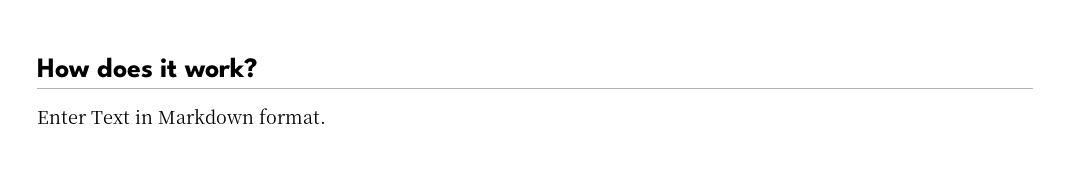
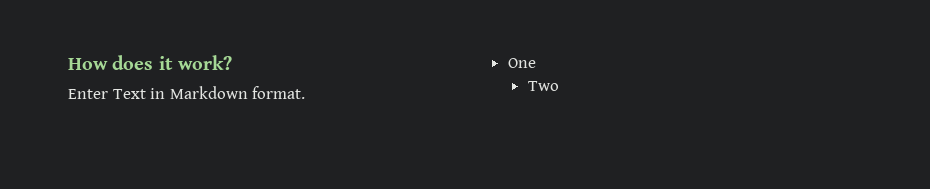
+ One
+ Two

